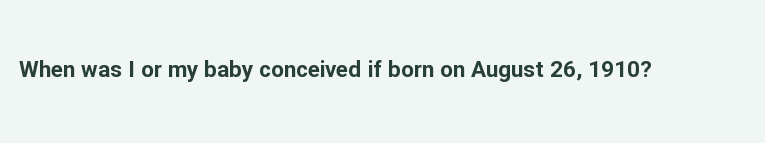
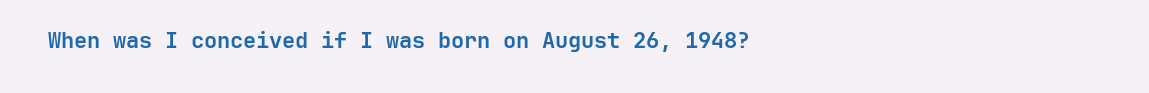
- When was I or my baby conceived if born on August 26, 1910?
+ When was I conceived if I was born on August 26, 1948?

